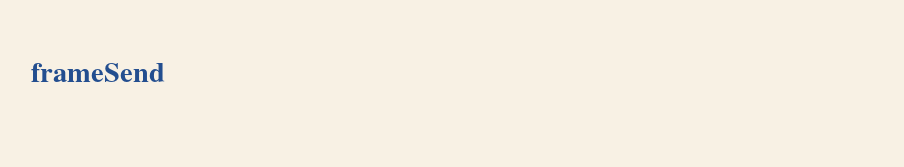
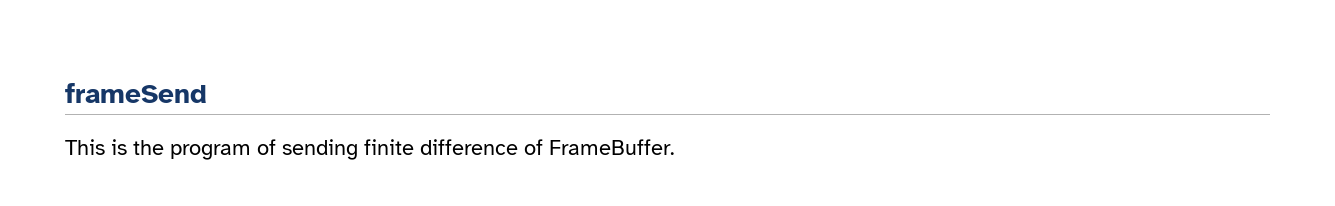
+ This is the program of sending finite difference of FrameBuffer.

